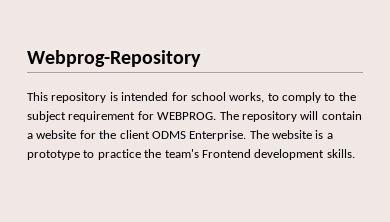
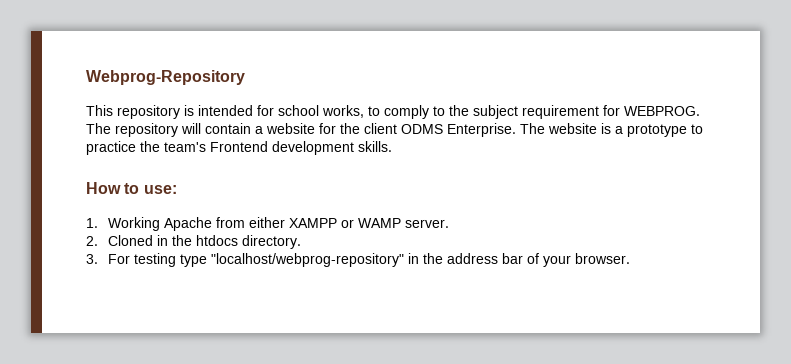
+ How to use:
+ 1. Working Apache from either XAMPP or WAMP server.
+ 2. Cloned in the htdocs directory.
+ 3. For testing type "localhost/webprog-repository" in the address bar of your browser.

